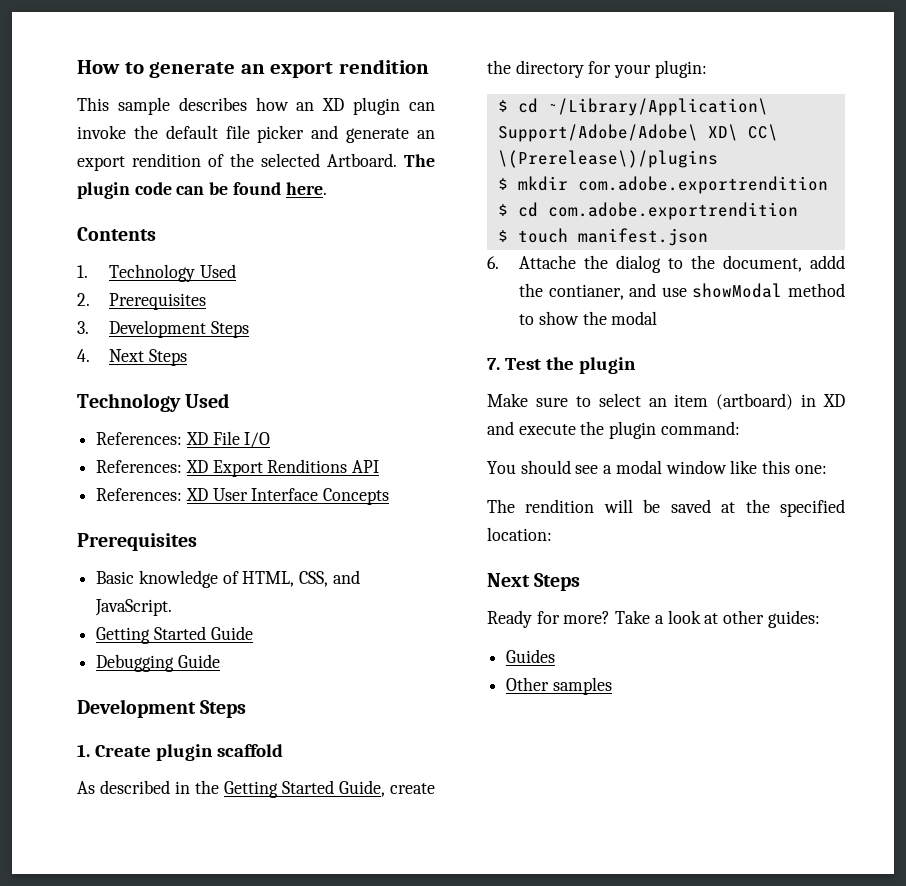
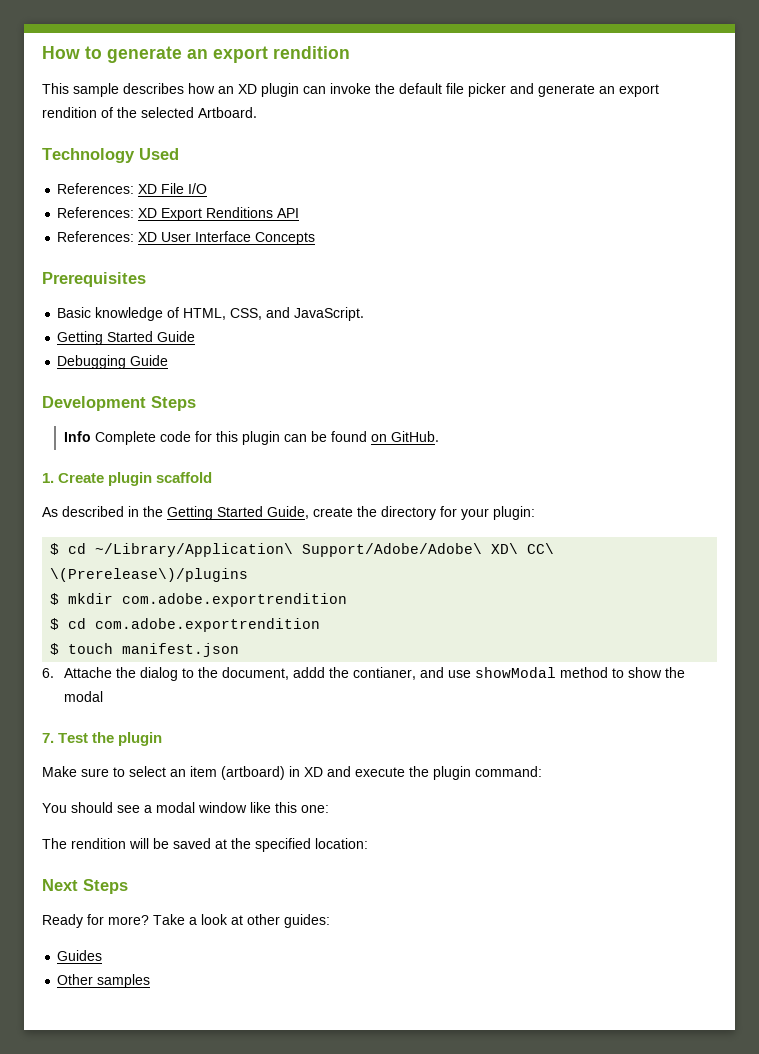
- The plugin code can be found here.
- Contents
- 1. Technology Used
- 2. Prerequisites
- 3. Development Steps
- 4. Next Steps
+ Info Complete code for this plugin can be found on GitHub.

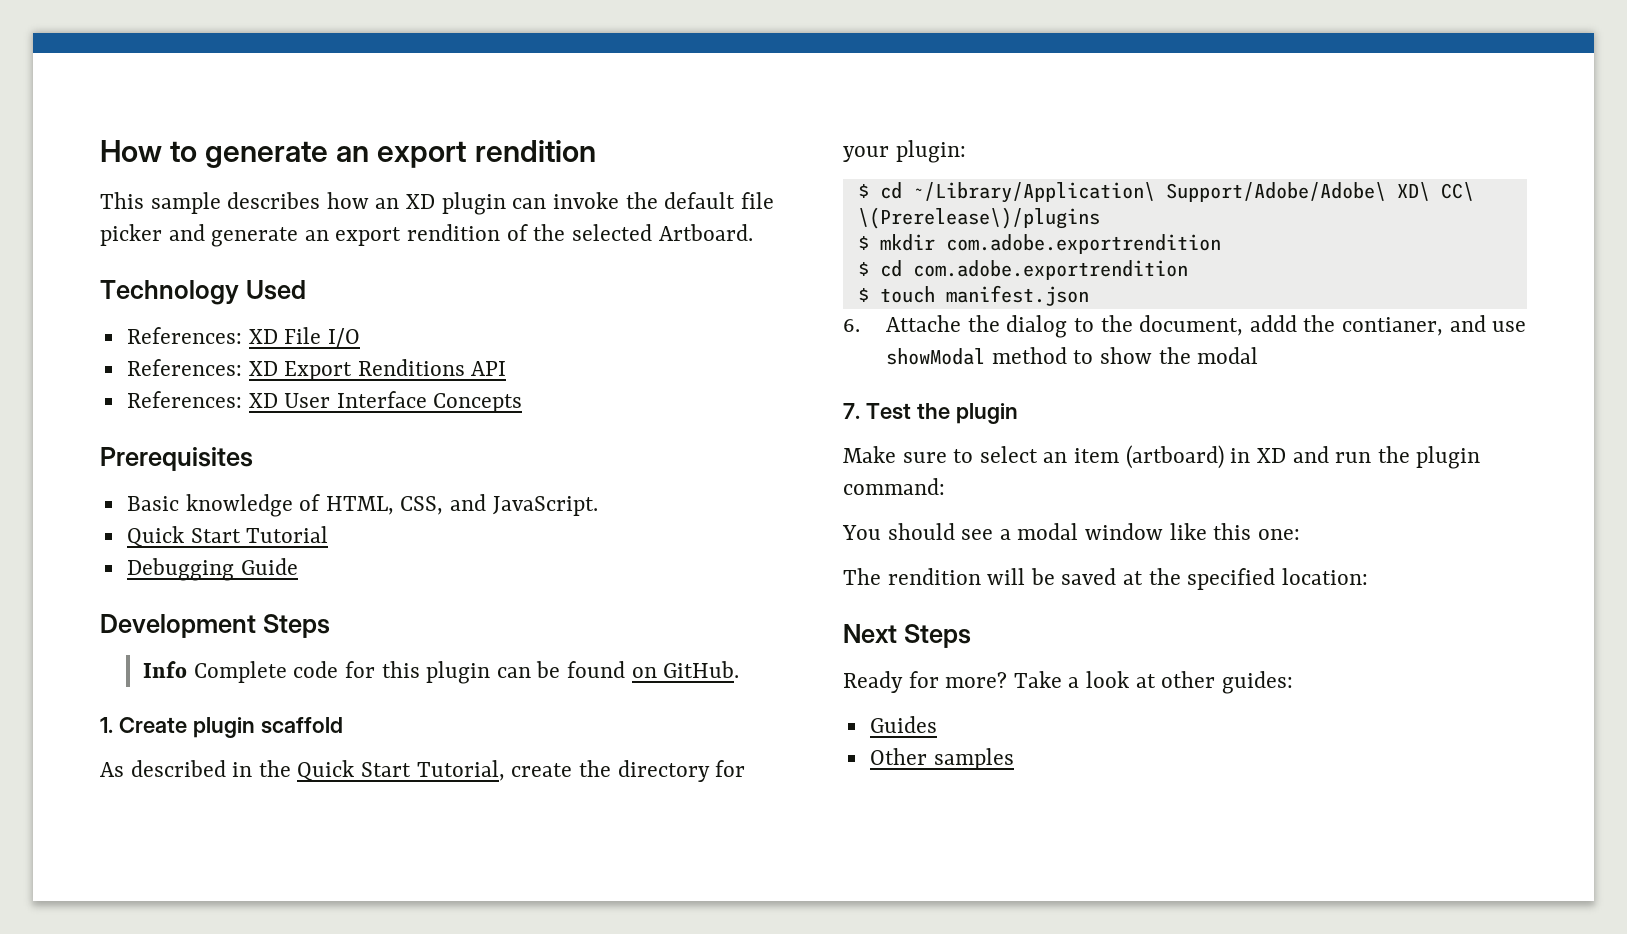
- Getting Started Guide
+ Quick Start Tutorial
- As described in the Getting Started Guide, create the directory for your plugin:
+ As described in the Quick Start Tutorial, create the directory for your plugin:
- Make sure to select an item (artboard) in XD and execute the plugin command:
+ Make sure to select an item (artboard) in XD and run the plugin command:

